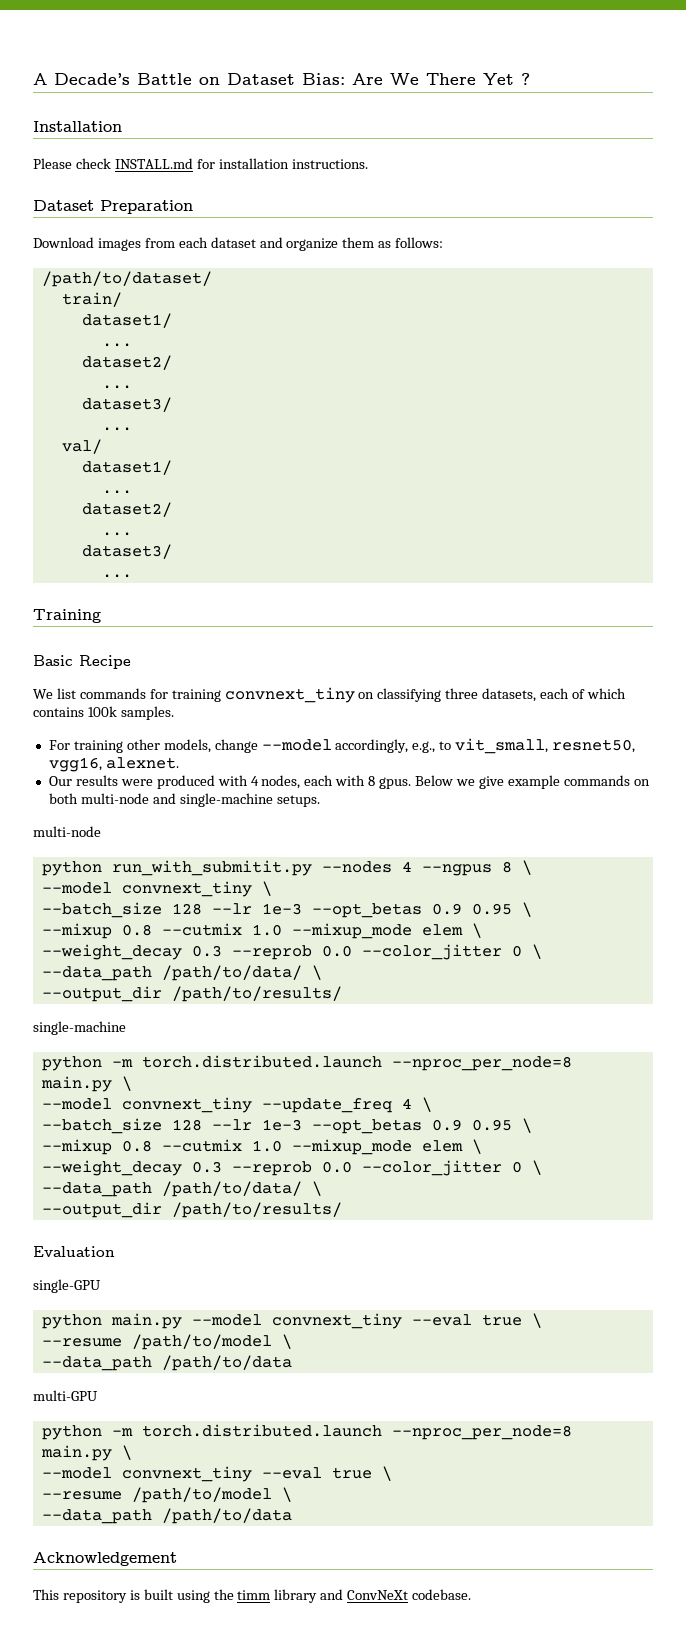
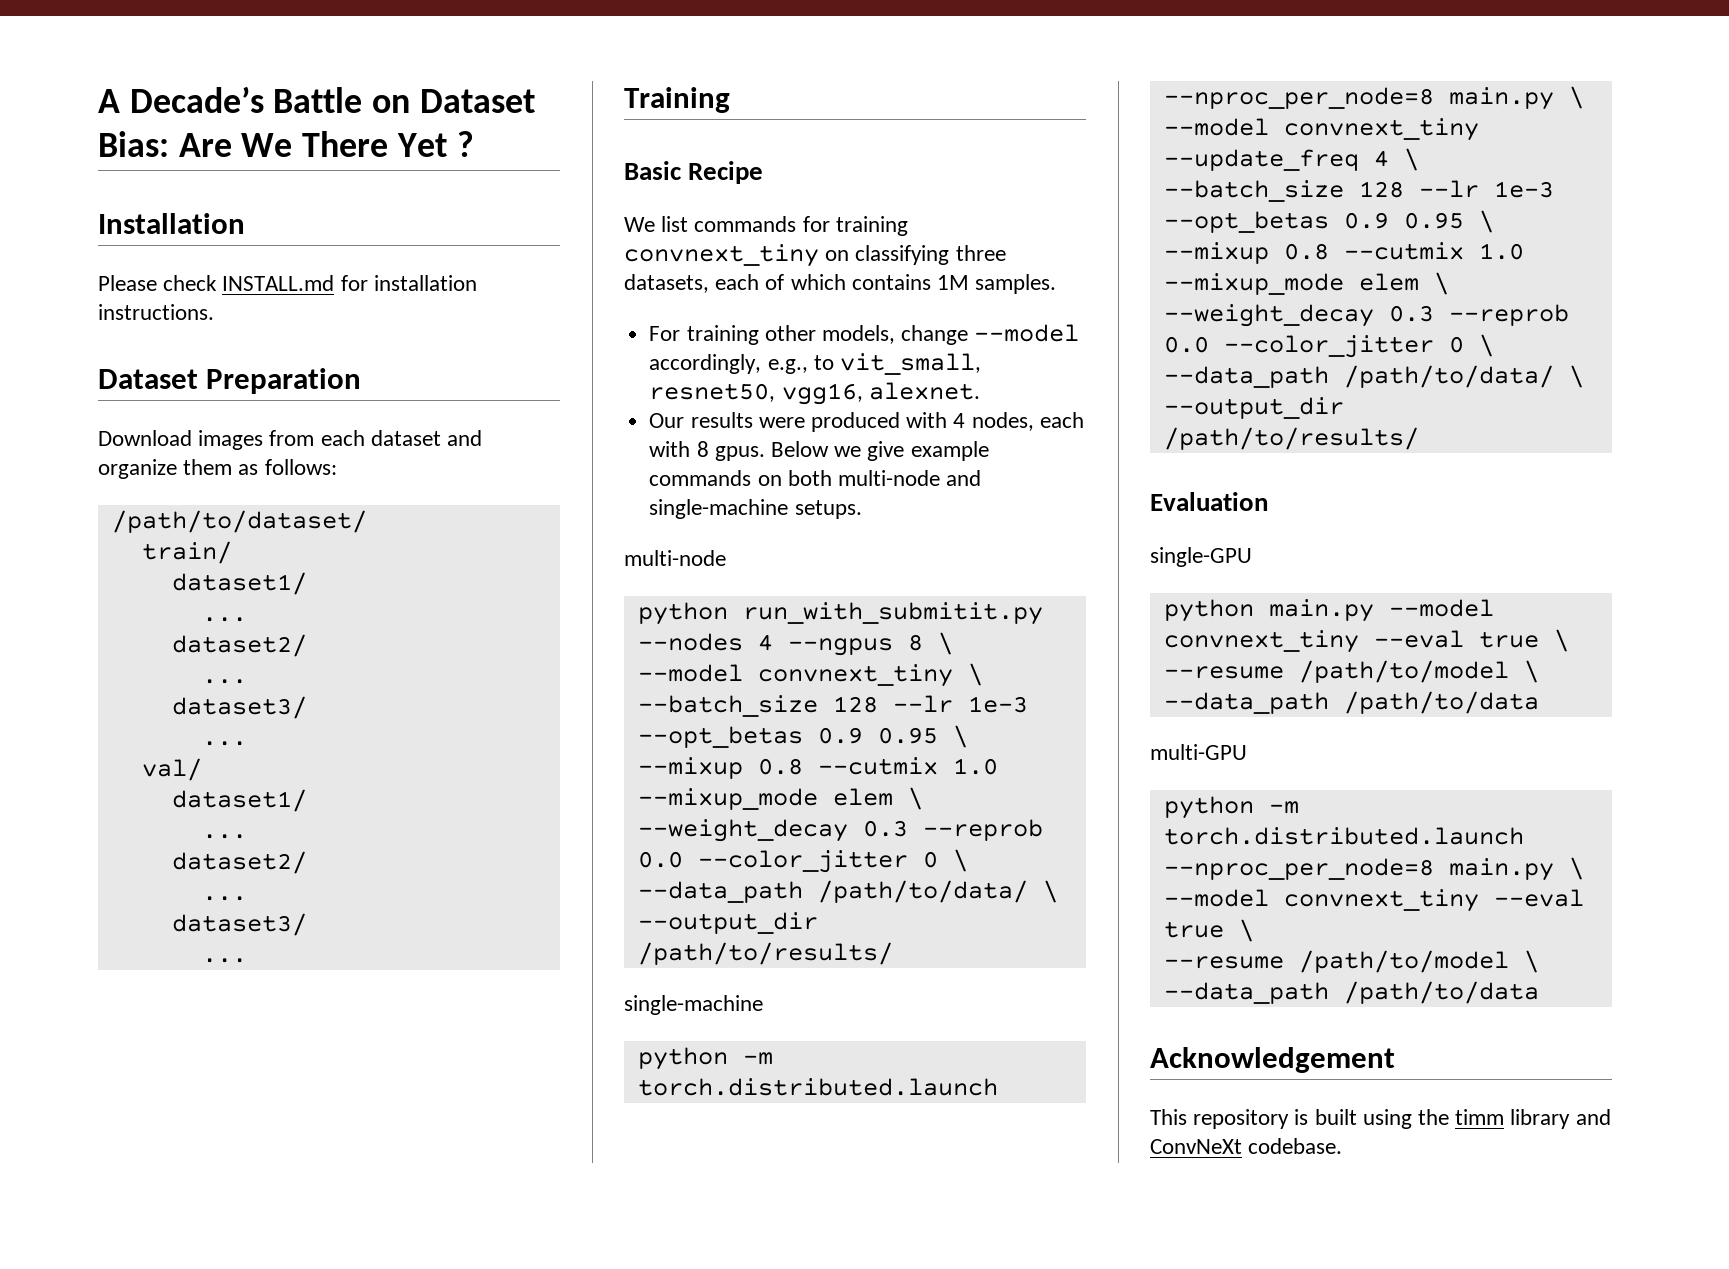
- We list commands for training convnext_tiny on classifying three datasets, each of which contains 100k samples.
+ We list commands for training convnext_tiny on classifying three datasets, each of which contains 1M samples.

